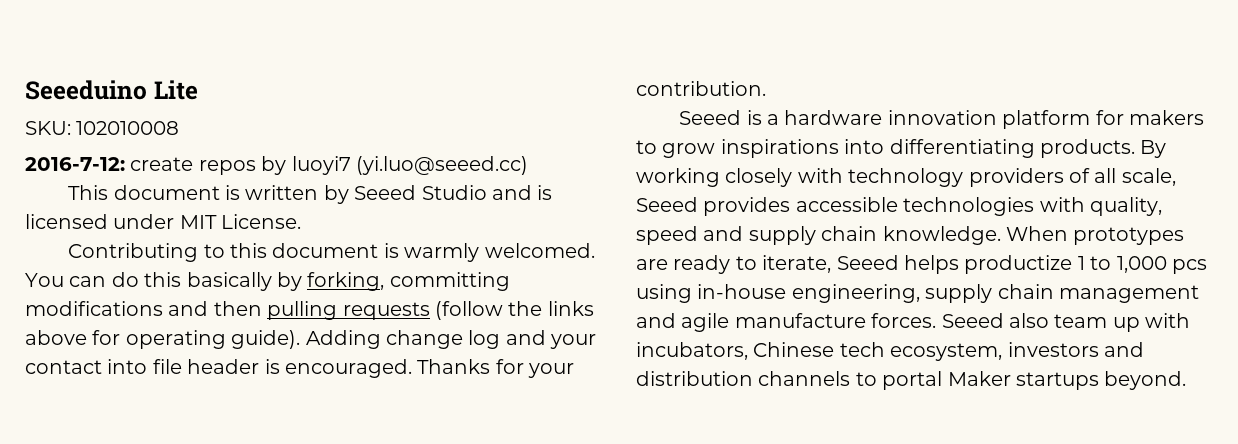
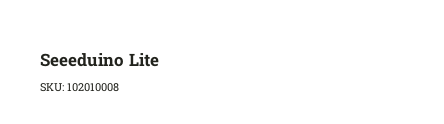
- 2016-7-12: create repos by luoyi7 (yi.luo@seeed.cc)
- This document is written by Seeed Studio and is licensed under MIT License.
- Contributing to this document is warmly welcomed. You can do this basically by forking, committing modifications and then pulling requests (follow the links above for operating guide). Adding change log and your contact into file header is encouraged. Thanks for your contribution.
- Seeed is a hardware innovation platform for makers to grow inspirations into differentiating products. By working closely with technology providers of all scale, Seeed provides accessible technologies with quality, speed and supply chain knowledge. When prototypes are ready to iterate, Seeed helps productize 1 to 1,000 pcs using in-house engineering, supply chain management and agile manufacture forces. Seeed also team up with incubators, Chinese tech ecosystem, investors and distribution channels to portal Maker startups beyond.

